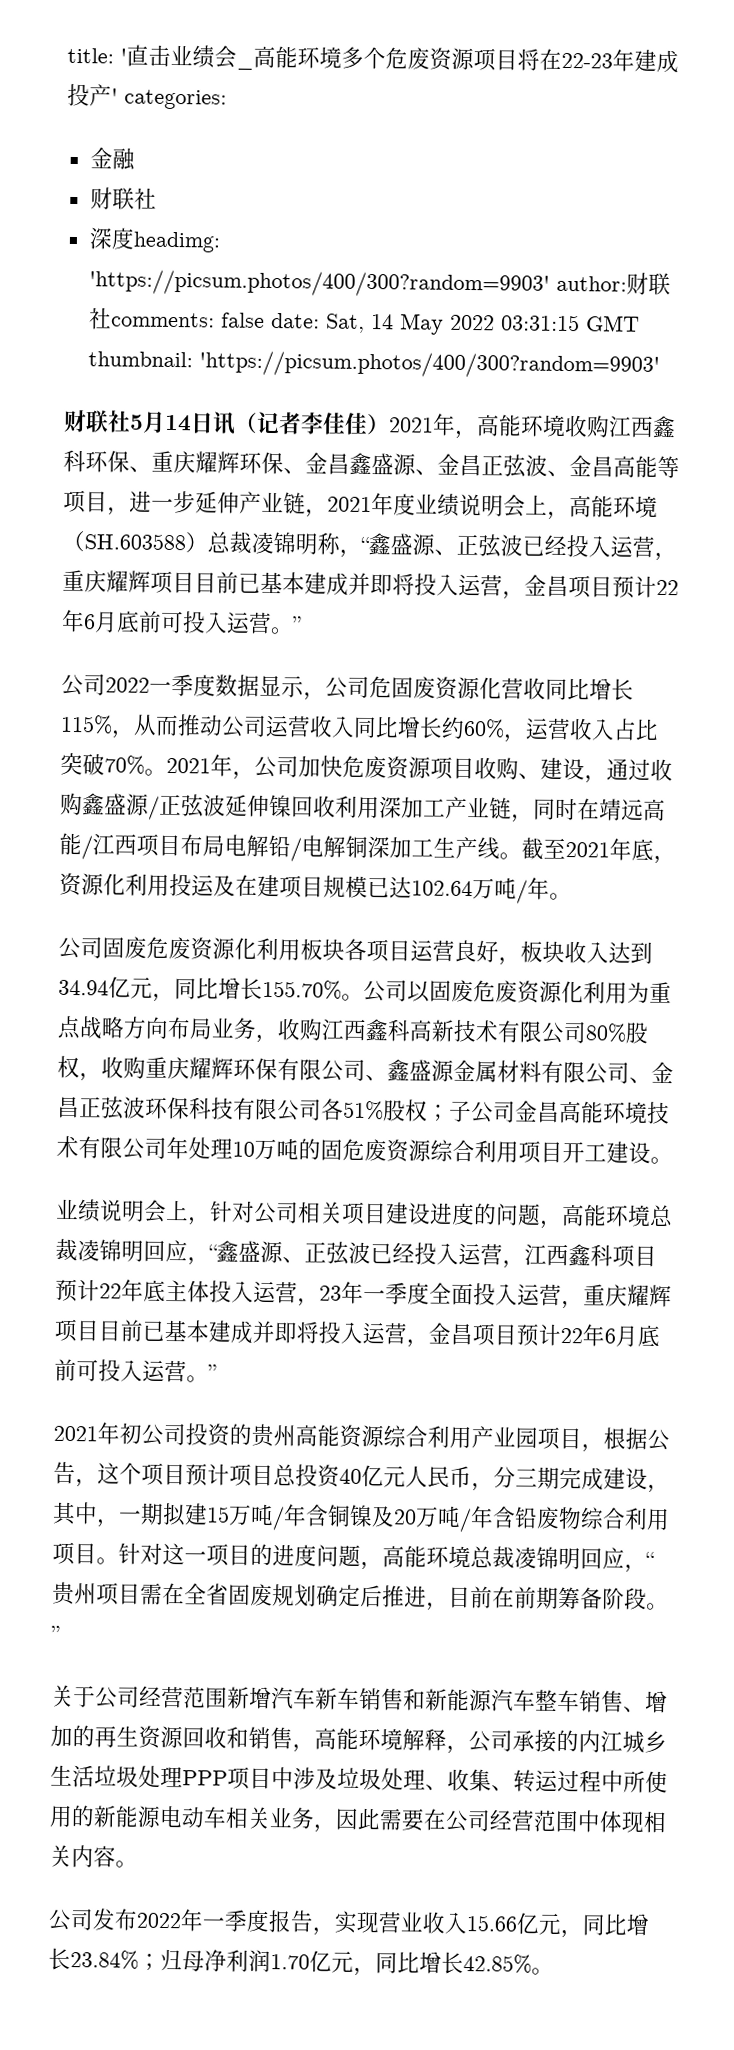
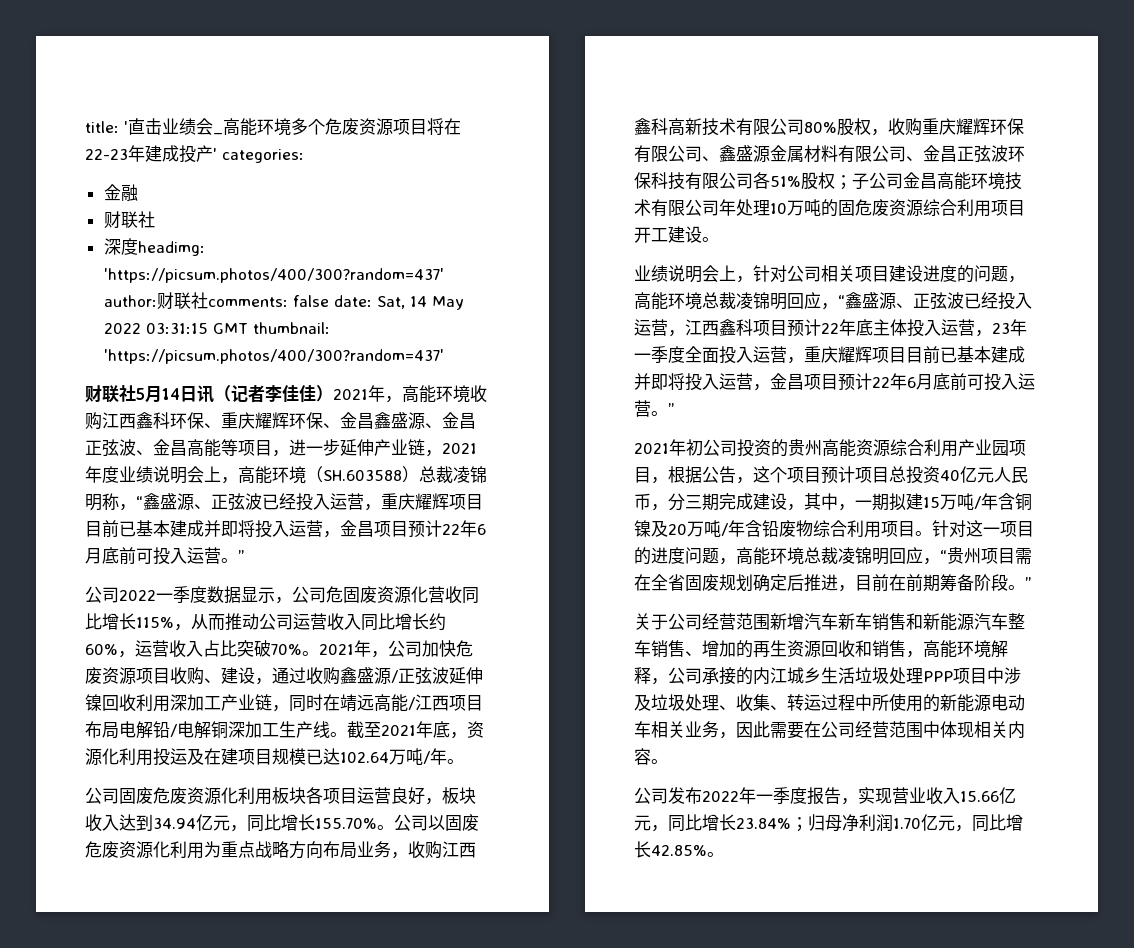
- 深度headimg: 'https://picsum.photos/400/300?random=9903' author:财联社comments: false date: Sat, 14 May 2022 03:31:15 GMT thumbnail: 'https://picsum.photos/400/300?random=9903'
+ 深度headimg: 'https://picsum.photos/400/300?random=437' author:财联社comments: false date: Sat, 14 May 2022 03:31:15 GMT thumbnail: 'https://picsum.photos/400/300?random=437'

